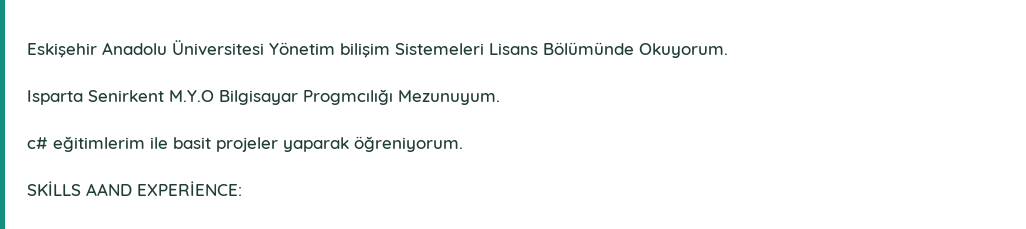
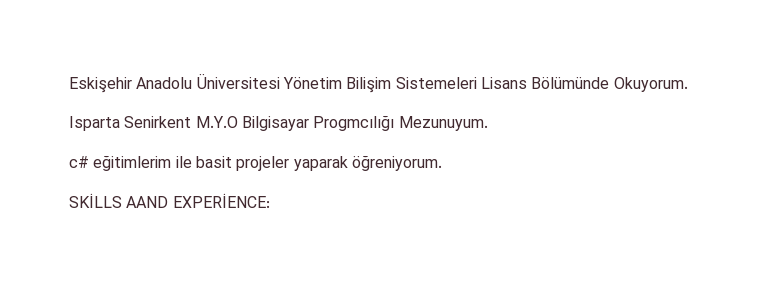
- Eskişehir Anadolu Üniversitesi Yönetim bilişim Sistemeleri Lisans Bölümünde Okuyorum.
+ Eskişehir Anadolu Üniversitesi Yönetim Bilişim Sistemeleri Lisans Bölümünde Okuyorum.

